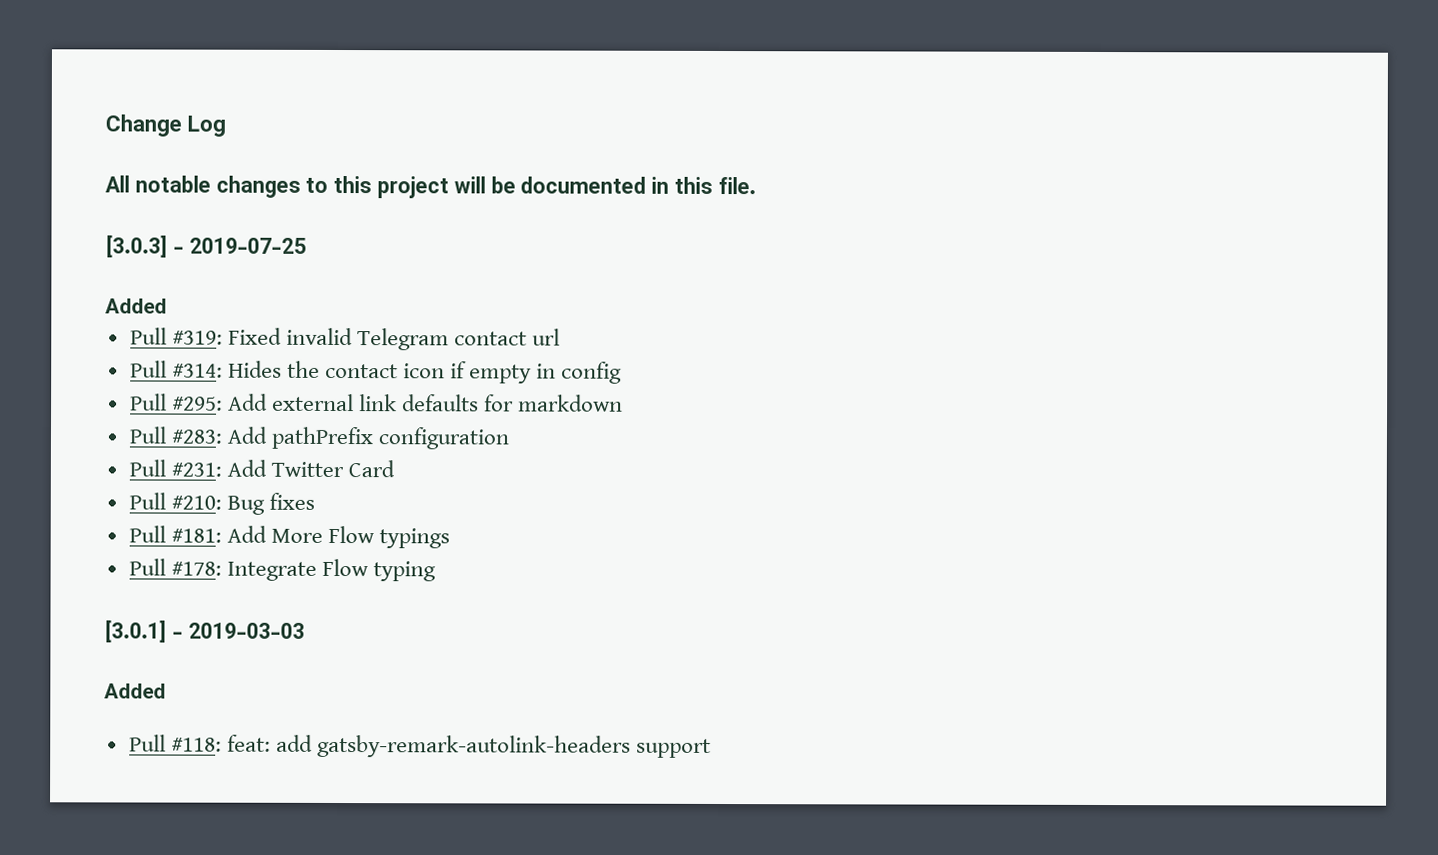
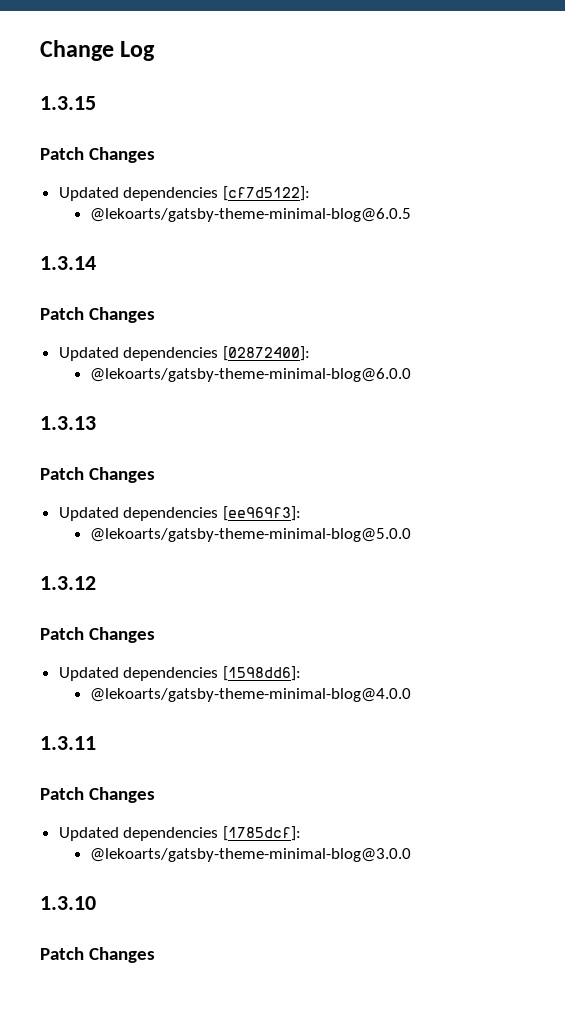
- All notable changes to this project will be documented in this file.
- [3.0.3] - 2019-07-25
- Added
- Pull #319: Fixed invalid Telegram contact url
- Pull #314: Hides the contact icon if empty in config
- Pull #295: Add external link defaults for markdown
- Pull #283: Add pathPrefix configuration
- Pull #231: Add Twitter Card
- Pull #210: Bug fixes
- Pull #181: Add More Flow typings
- Pull #178: Integrate Flow typing
- [3.0.1] - 2019-03-03
- Added
- Pull #118: feat: add gatsby-remark-autolink-headers support
+ 1.3.15
+ Patch Changes
+ Updated dependencies [cf7d5122]:
+ @lekoarts/gatsby-theme-minimal-blog@6.0.5
+ 1.3.14
+ Patch Changes
+ Updated dependencies [02872400]:
+ @lekoarts/gatsby-theme-minimal-blog@6.0.0
+ 1.3.13
+ Patch Changes
+ Updated dependencies [ee969f3]:
+ @lekoarts/gatsby-theme-minimal-blog@5.0.0
+ 1.3.12
+ Patch Changes
+ Updated dependencies [1598dd6]:
+ @lekoarts/gatsby-theme-minimal-blog@4.0.0
+ 1.3.11
+ Patch Changes
+ Updated dependencies [1785dcf]:
+ @lekoarts/gatsby-theme-minimal-blog@3.0.0
+ 1.3.10
+ Patch Changes

